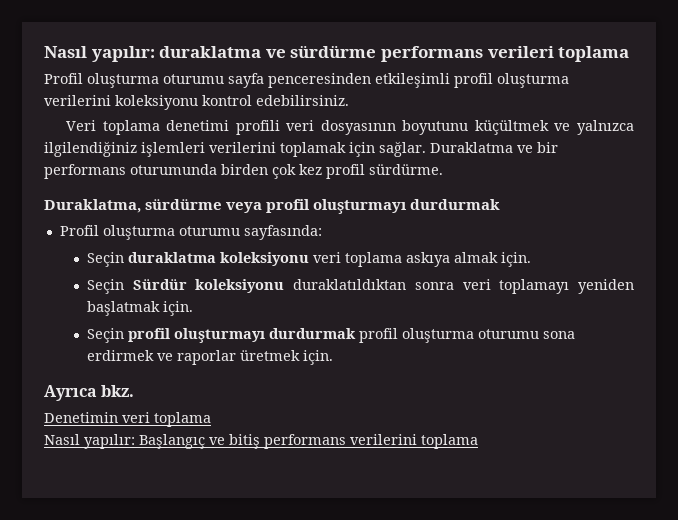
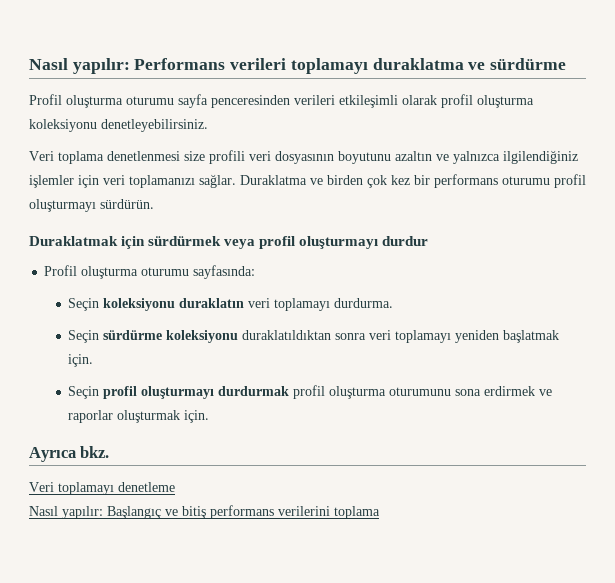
- Nasıl yapılır: duraklatma ve sürdürme performans verileri toplama
+ Nasıl yapılır: Performans verileri toplamayı duraklatma ve sürdürme
- Profil oluşturma oturumu sayfa penceresinden etkileşimli profil oluşturma verilerini koleksiyonu kontrol edebilirsiniz.
+ Profil oluşturma oturumu sayfa penceresinden verileri etkileşimli olarak profil oluşturma koleksiyonu denetleyebilirsiniz.
- Veri toplama denetimi profili veri dosyasının boyutunu küçültmek ve yalnızca ilgilendiğiniz işlemleri verilerini toplamak için sağlar. Duraklatma ve bir performans oturumunda birden çok kez profil sürdürme.
- Duraklatma, sürdürme veya profil oluşturmayı durdurmak
+ Veri toplama denetlenmesi size profili veri dosyasının boyutunu azaltın ve yalnızca ilgilendiğiniz işlemler için veri toplamanızı sağlar. Duraklatma ve birden çok kez bir performans oturumu profil oluşturmayı sürdürün.
+ Duraklatmak için sürdürmek veya profil oluşturmayı durdur
- Seçin duraklatma koleksiyonu veri toplama askıya almak için.
- Seçin Sürdür koleksiyonu duraklatıldıktan sonra veri toplamayı yeniden başlatmak için.
+ Seçin koleksiyonu duraklatın veri toplamayı durdurma.
+ Seçin sürdürme koleksiyonu duraklatıldıktan sonra veri toplamayı yeniden başlatmak için.
- Seçin profil oluşturmayı durdurmak profil oluşturma oturumu sona erdirmek ve raporlar üretmek için.
+ Seçin profil oluşturmayı durdurmak profil oluşturma oturumunu sona erdirmek ve raporlar oluşturmak için.
- Denetimin veri toplama
+ Veri toplamayı denetleme

